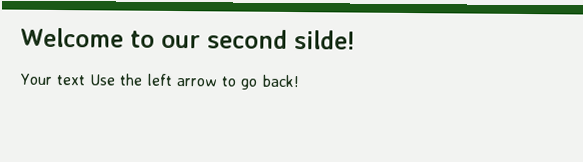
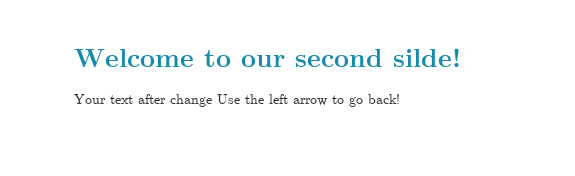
- Your text Use the left arrow to go back!
+ Your text after change Use the left arrow to go back!

